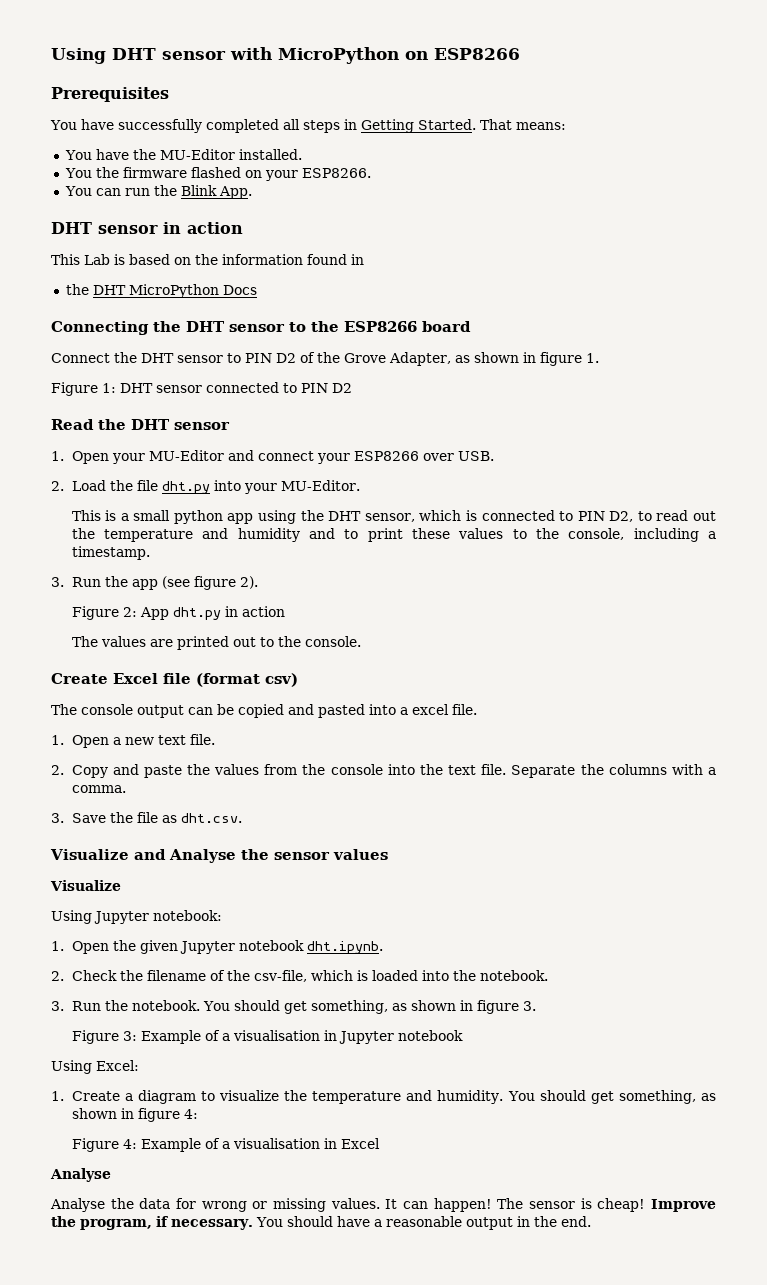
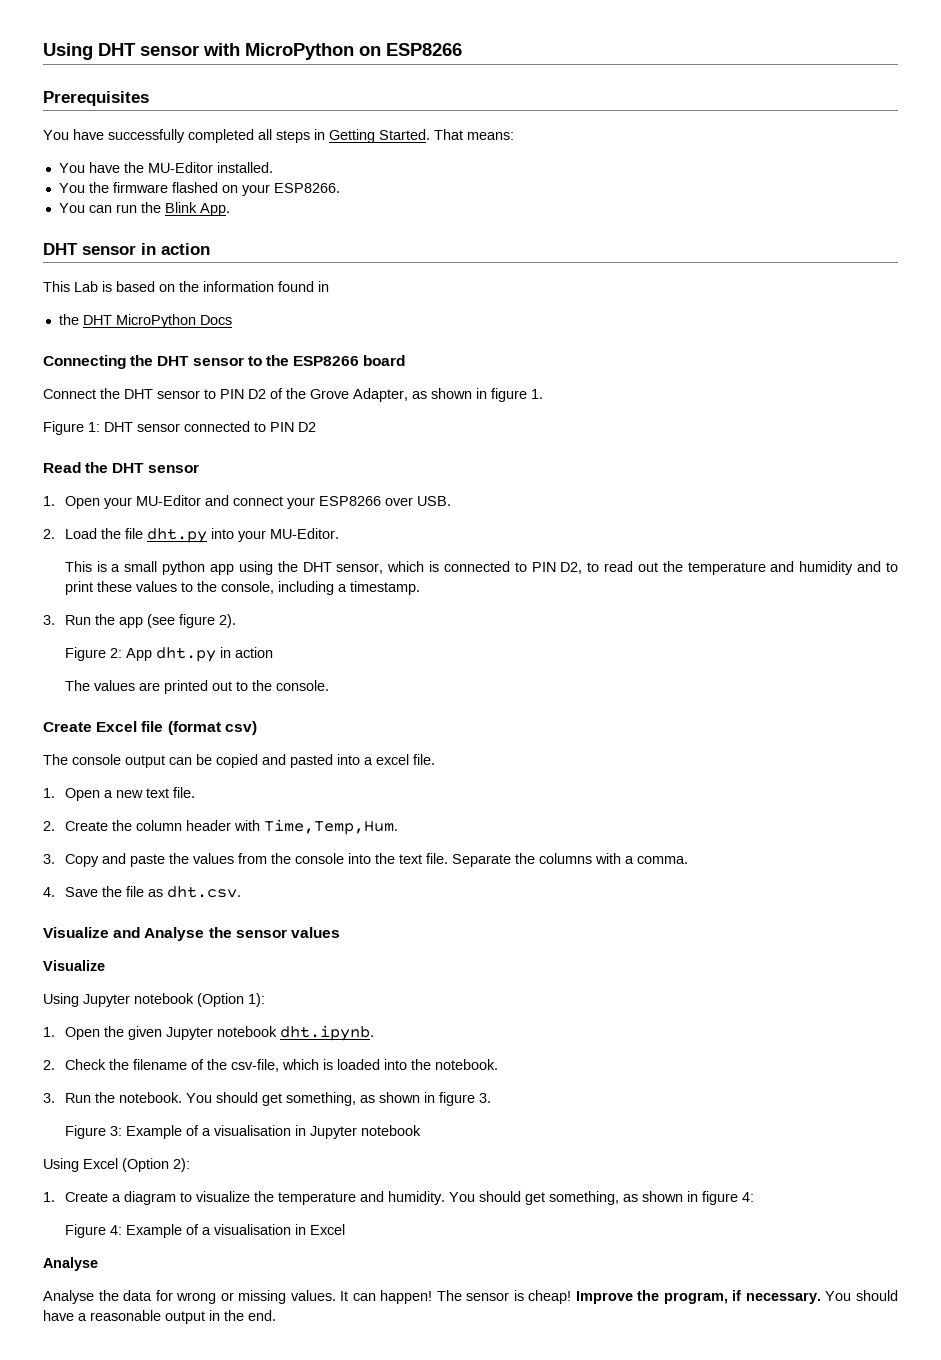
- 2. Copy and paste the values from the console into the text file.
+ 2. Create the column header with Time,Temp,Hum.
+ 3. Copy and paste the values from the console into the text file.
- 3. Save the file as dht.csv.
+ 4. Save the file as dht.csv.
- Using Jupyter notebook:
+ Using Jupyter notebook (Option 1):
- Using Excel:
+ Using Excel (Option 2):

